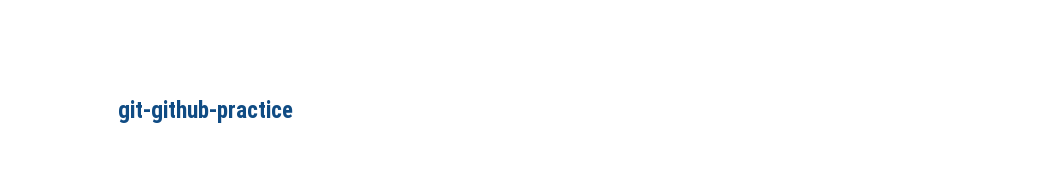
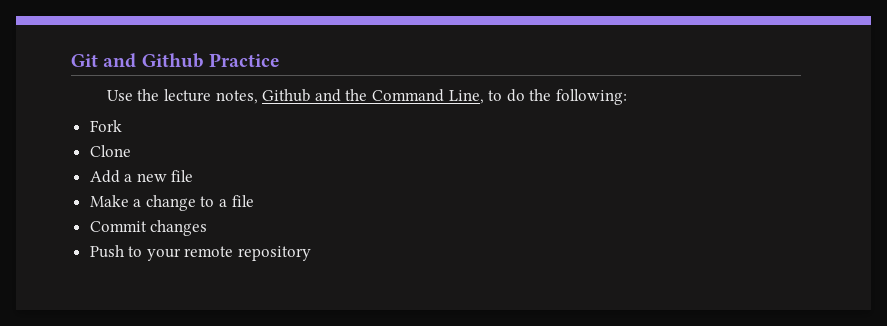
- git-github-practice
+ Git and Github Practice
+ Use the lecture notes, Github and the Command Line, to do the following:
+ Fork
+ Clone
+ Add a new file
+ Make a change to a file
+ Commit changes
+ Push to your remote repository

